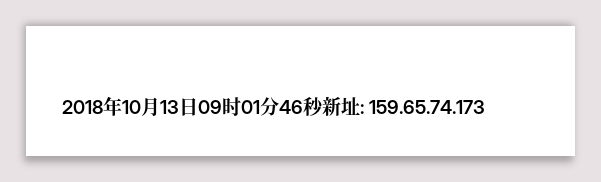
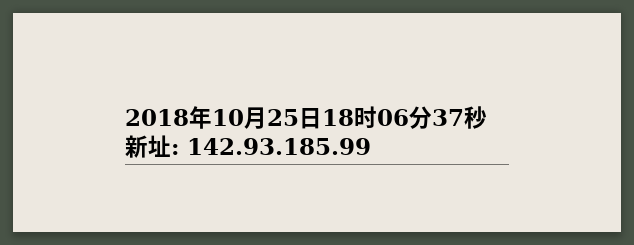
- 2018年10月13日09时01分46秒新址: 159.65.74.173
+ 2018年10月25日18时06分37秒新址: 142.93.185.99

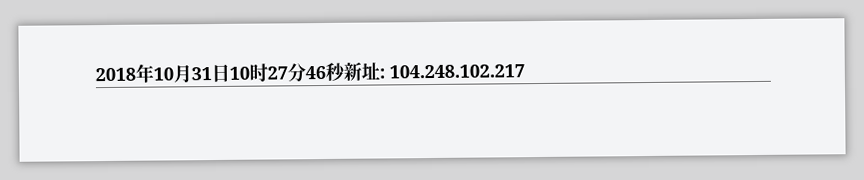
- 2018年10月25日18时06分37秒新址: 142.93.185.99
+ 2018年10月31日10时27分46秒新址: 104.248.102.217

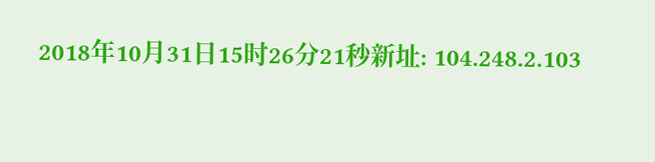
- 2018年10月31日10时27分46秒新址: 104.248.102.217
+ 2018年10月31日15时26分21秒新址: 104.248.2.103

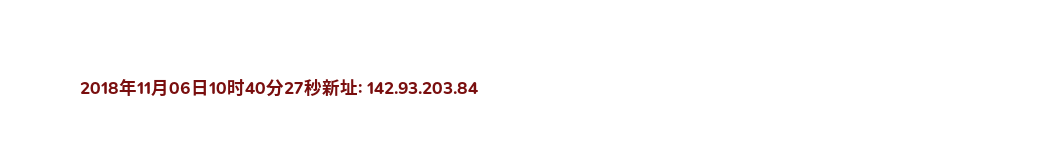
- 2018年10月31日15时26分21秒新址: 104.248.2.103
+ 2018年11月06日10时40分27秒新址: 142.93.203.84

